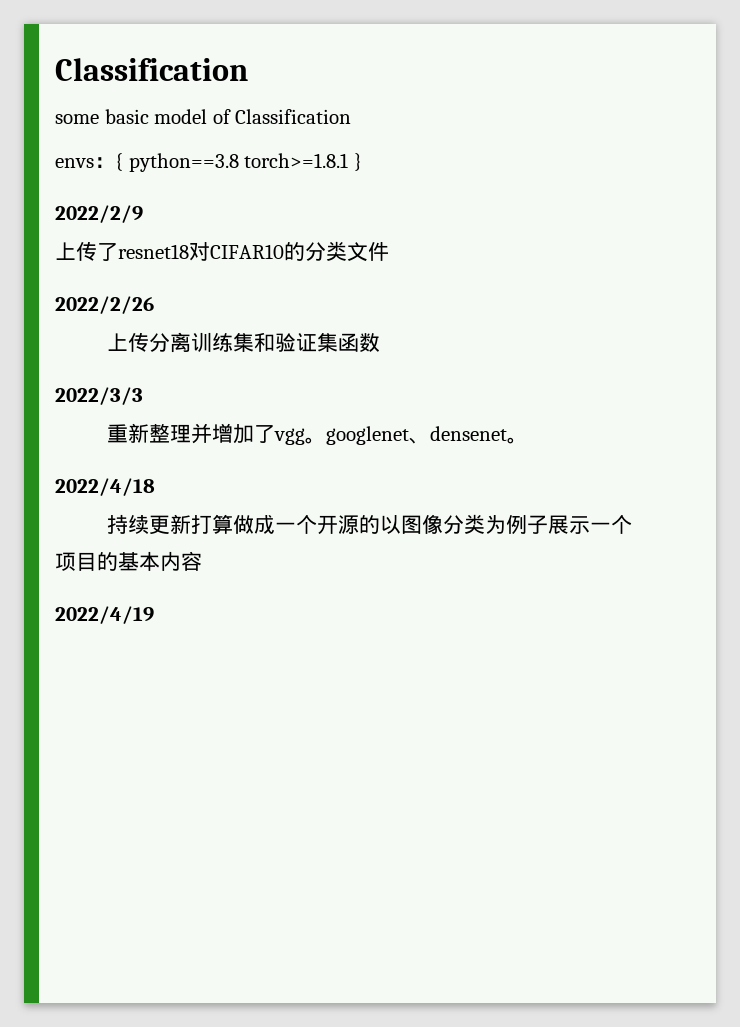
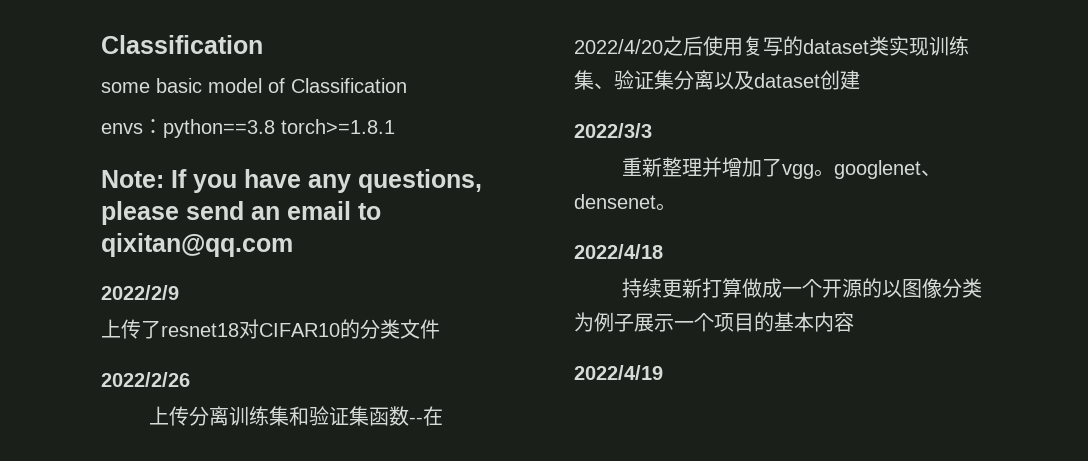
- envs：{ python==3.8 torch>=1.8.1 }
+ envs：python==3.8 torch>=1.8.1
+ Note: If you have any questions, please send an email to qixitan@qq.com
- 上传分离训练集和验证集函数
+ 上传分离训练集和验证集函数--在2022/4/20之后使用复写的dataset类实现训练集、验证集分离以及dataset创建

